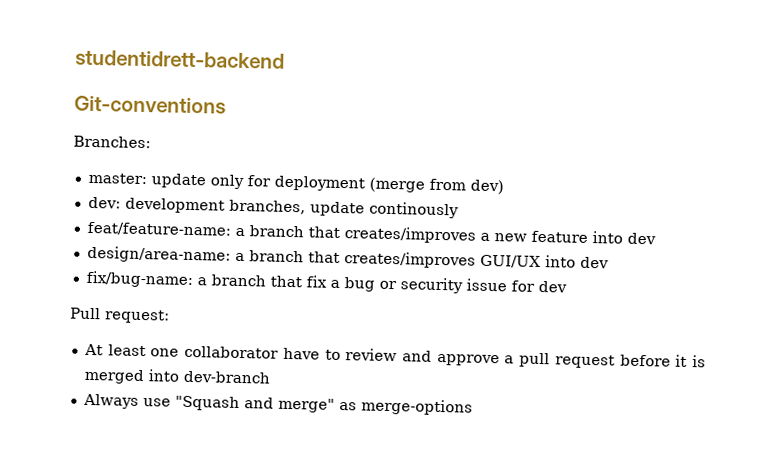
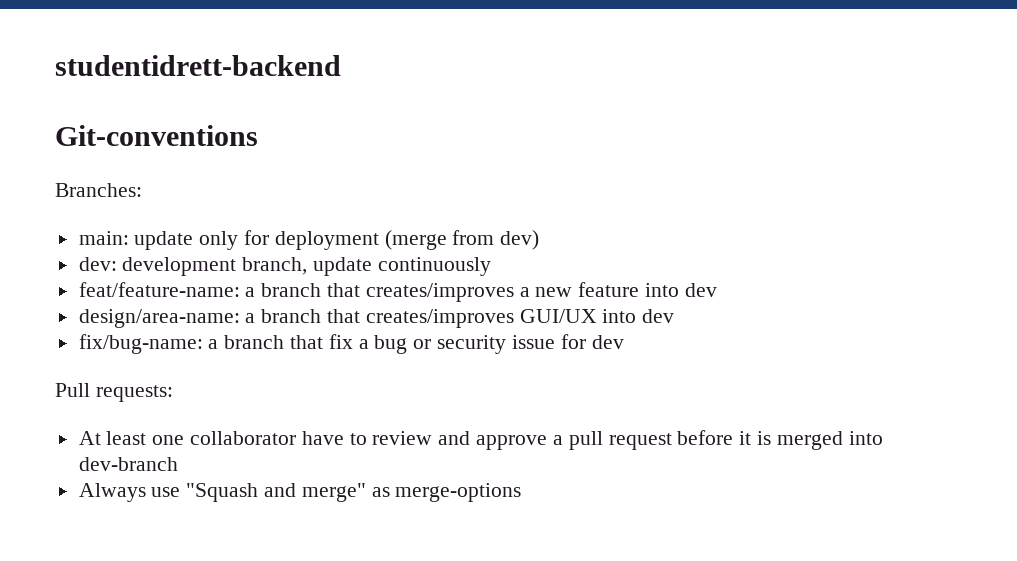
- master: update only for deployment (merge from dev)
+ main: update only for deployment (merge from dev)
- dev: development branches, update continously
+ dev: development branch, update continuously
- Pull request:
+ Pull requests:

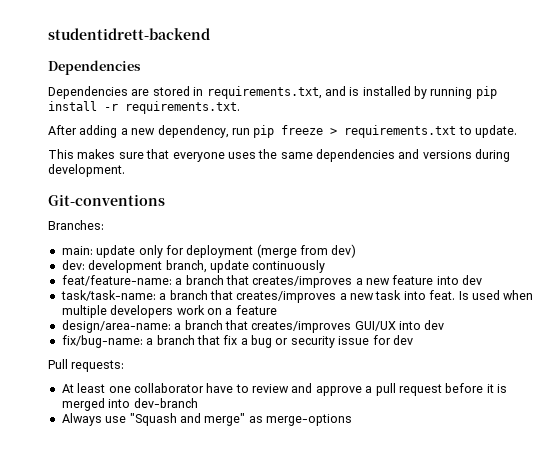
  studentidrett-backend
+ Dependencies
+ Dependencies are stored in requirements.txt, and is installed by running pip install -r requirements.txt.
+ After adding a new dependency, run pip freeze > requirements.txt to update.
+ This makes sure that everyone uses the same dependencies and versions during development.
+ task/task-name: a branch that creates/improves a new task into feat. Is used when multiple developers work on a feature

